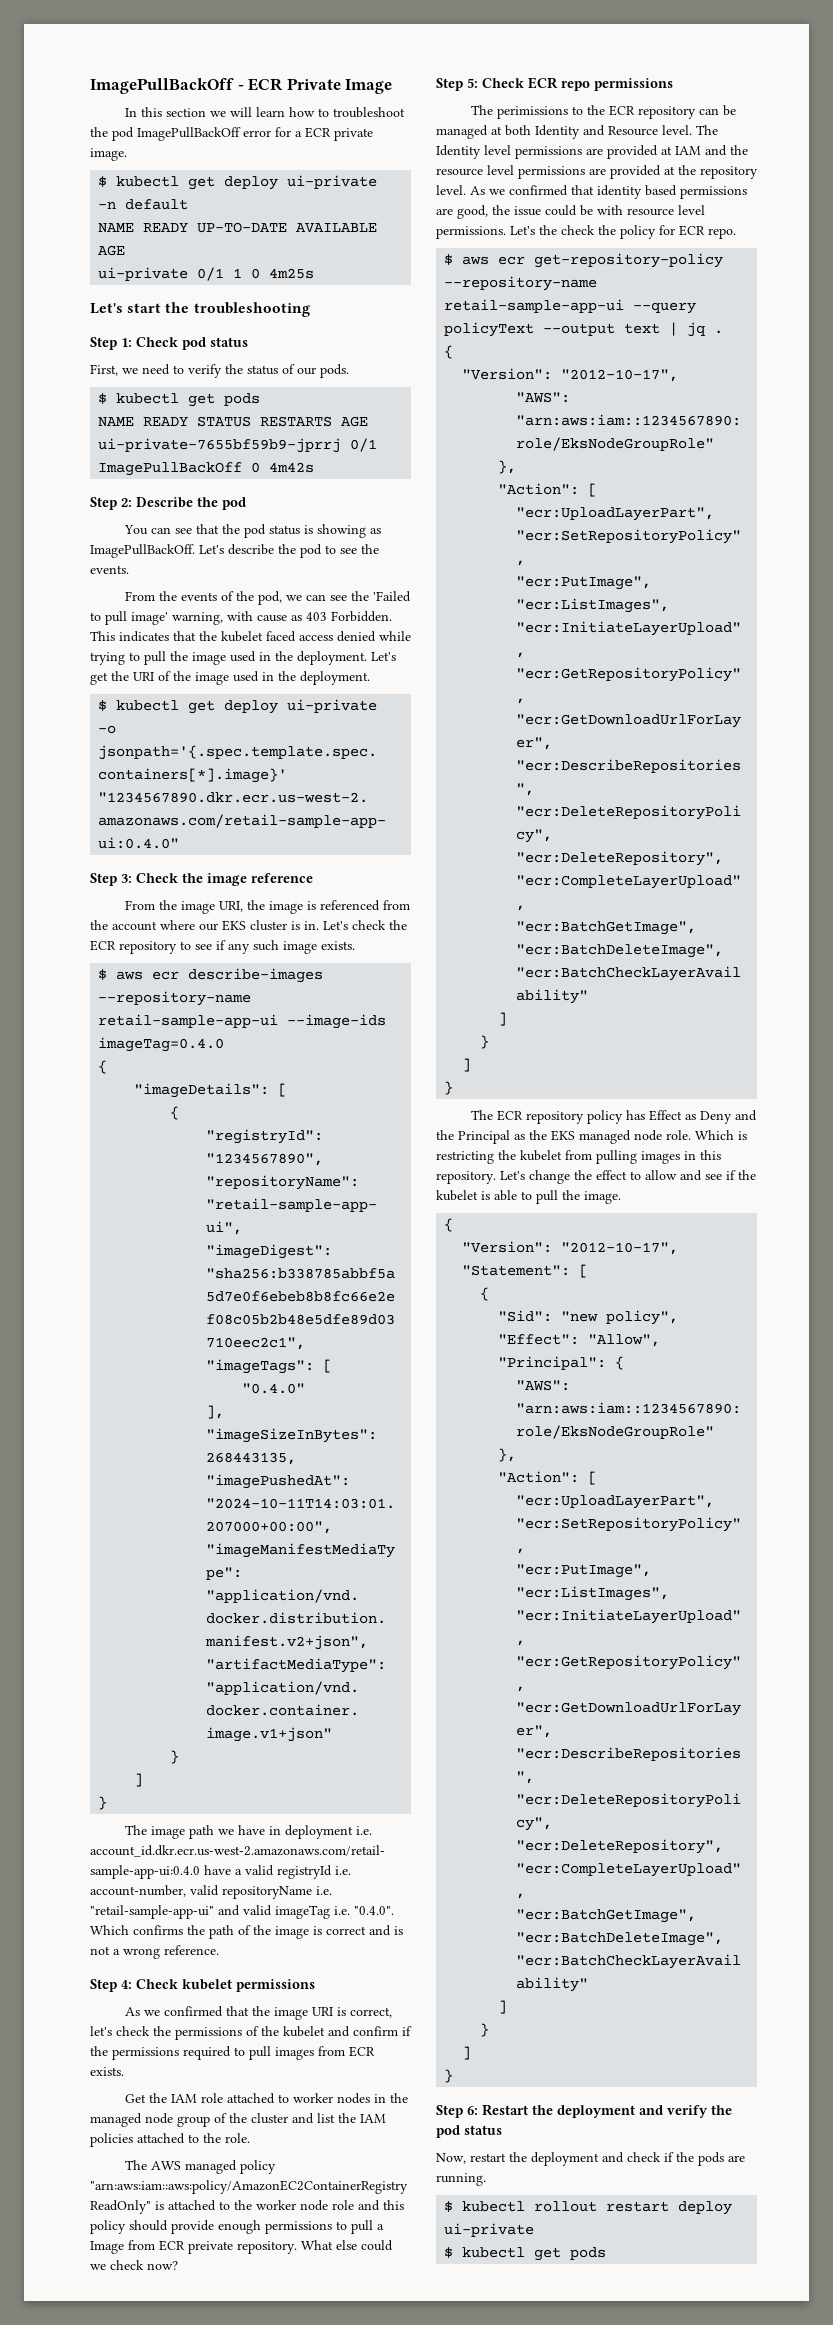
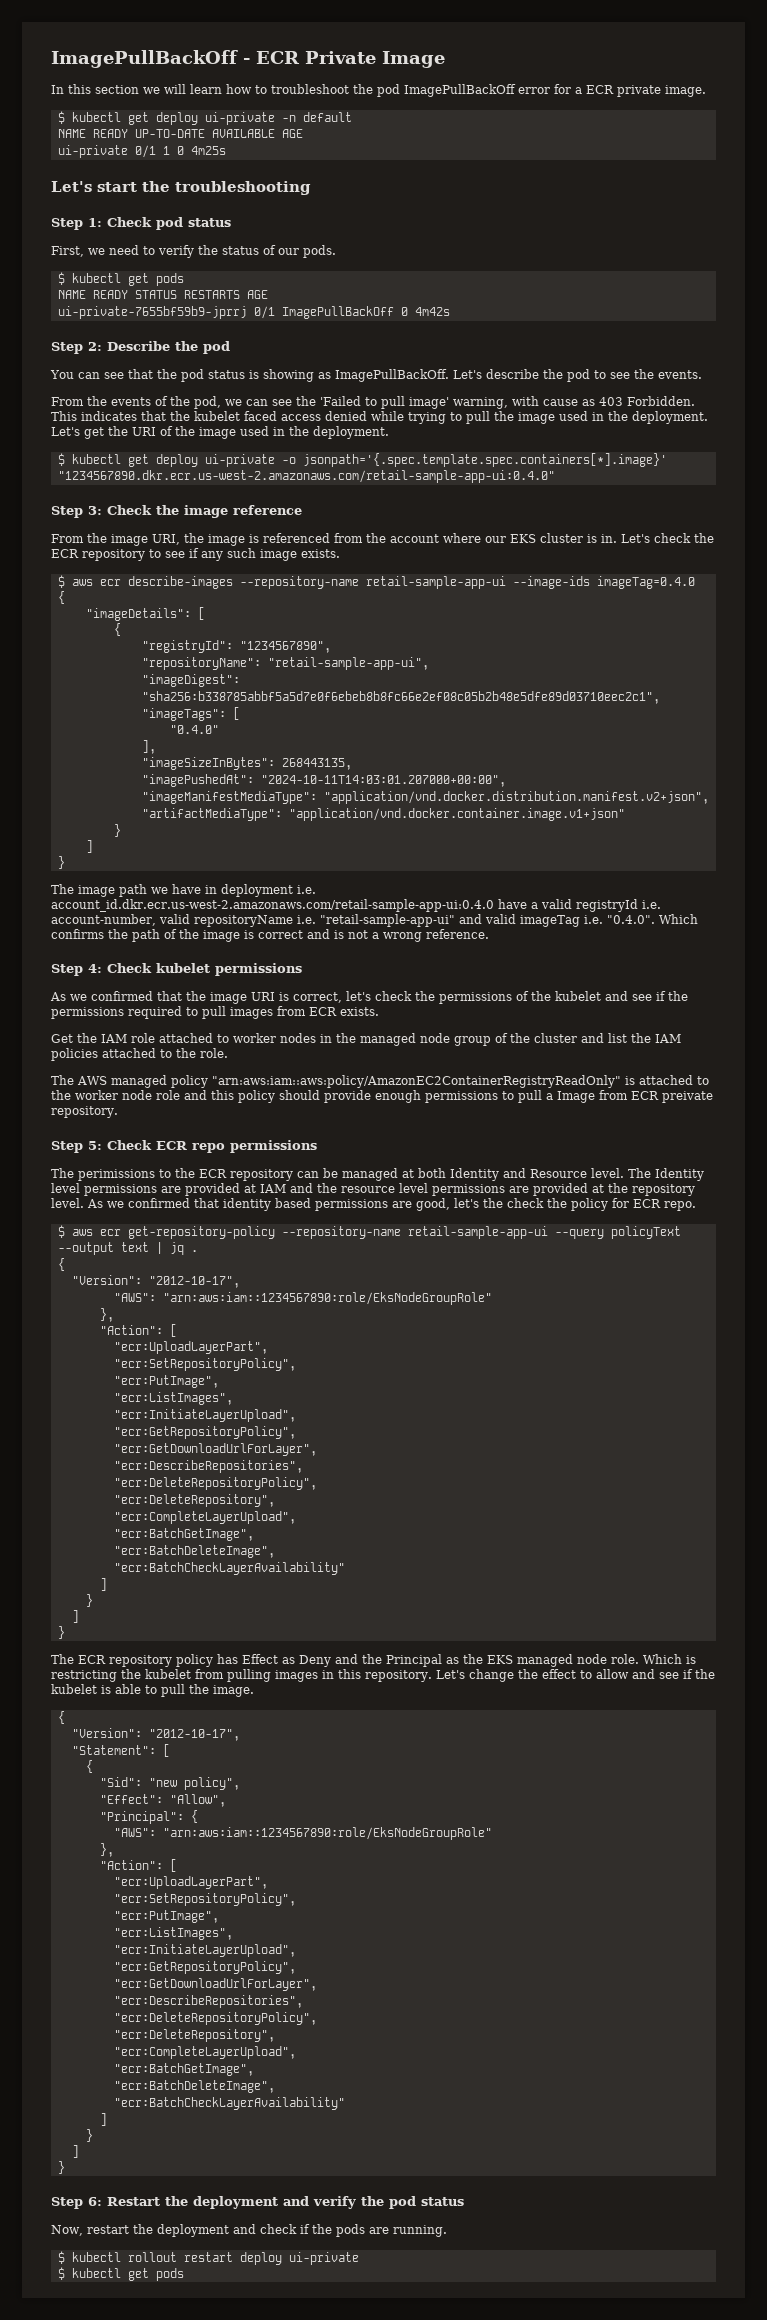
- As we confirmed that the image URI is correct, let's check the permissions of the kubelet and confirm if the permissions required to pull images from ECR exists.
+ As we confirmed that the image URI is correct, let's check the permissions of the kubelet and see if the permissions required to pull images from ECR exists.
- What else could we check now?
- As we confirmed that identity based permissions are good, the issue could be with resource level permissions. Let's the check the policy for ECR repo.
+ As we confirmed that identity based permissions are good, let's the check the policy for ECR repo.

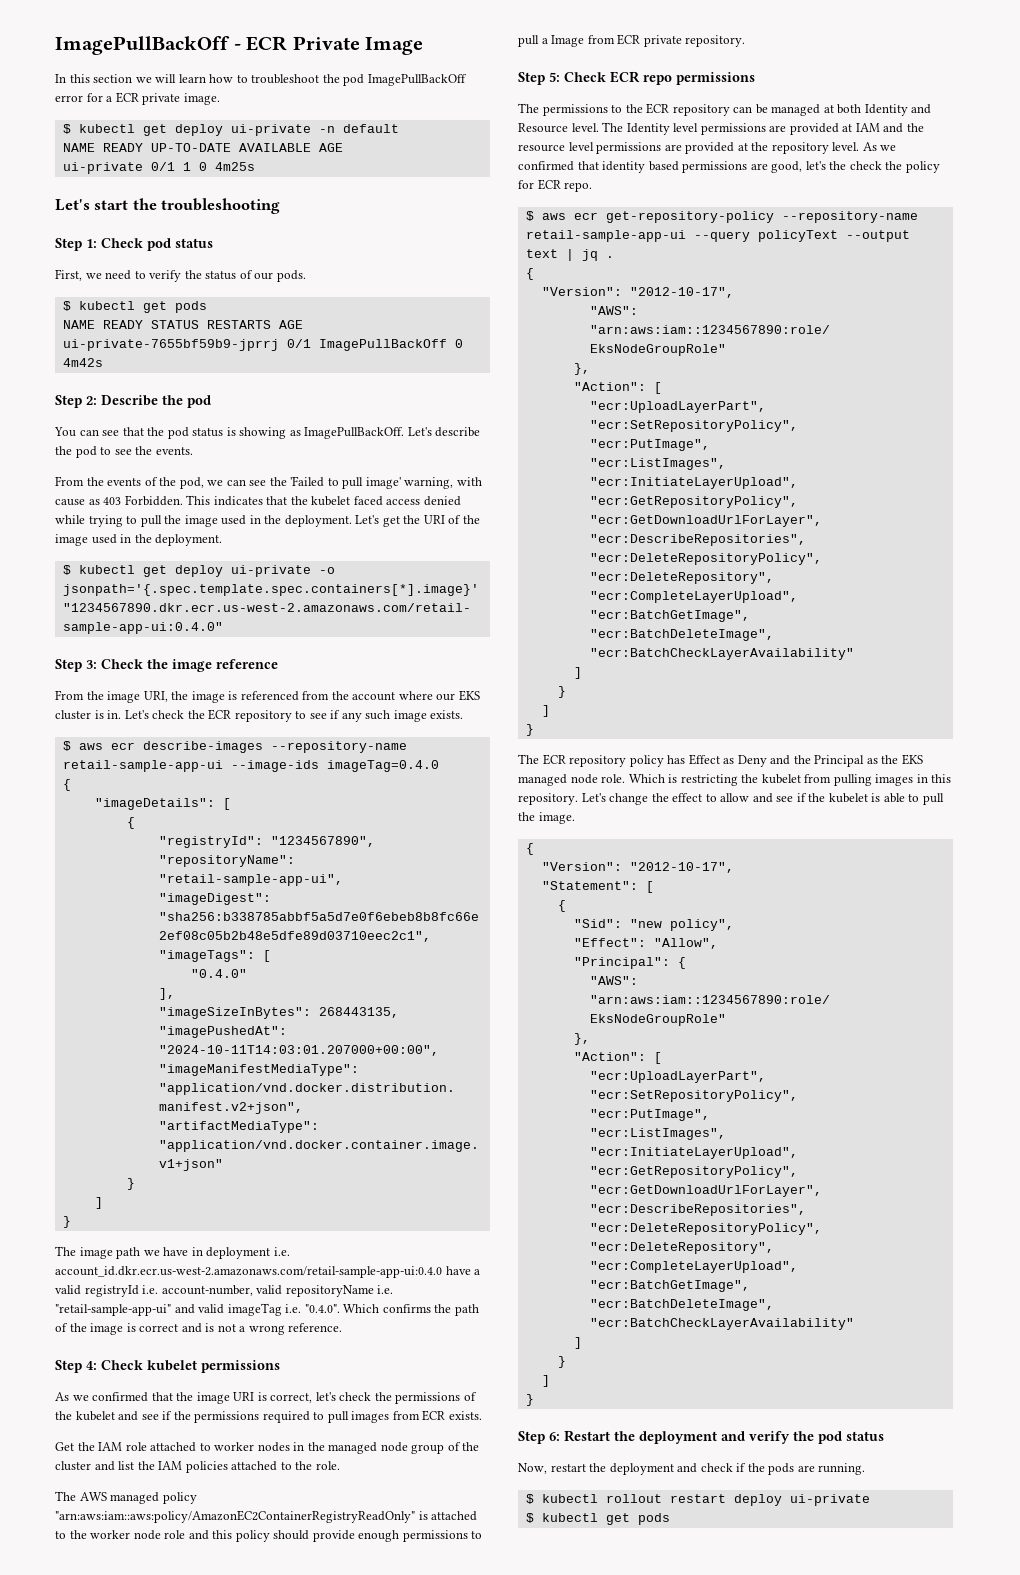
- The AWS managed policy "arn:aws:iam::aws:policy/AmazonEC2ContainerRegistryReadOnly" is attached to the worker node role and this policy should provide enough permissions to pull a Image from ECR preivate repository.
+ The AWS managed policy "arn:aws:iam::aws:policy/AmazonEC2ContainerRegistryReadOnly" is attached to the worker node role and this policy should provide enough permissions to pull a Image from ECR private repository.
- The perimissions to the ECR repository can be managed at both Identity and Resource level.
+ The permissions to the ECR repository can be managed at both Identity and Resource level.

